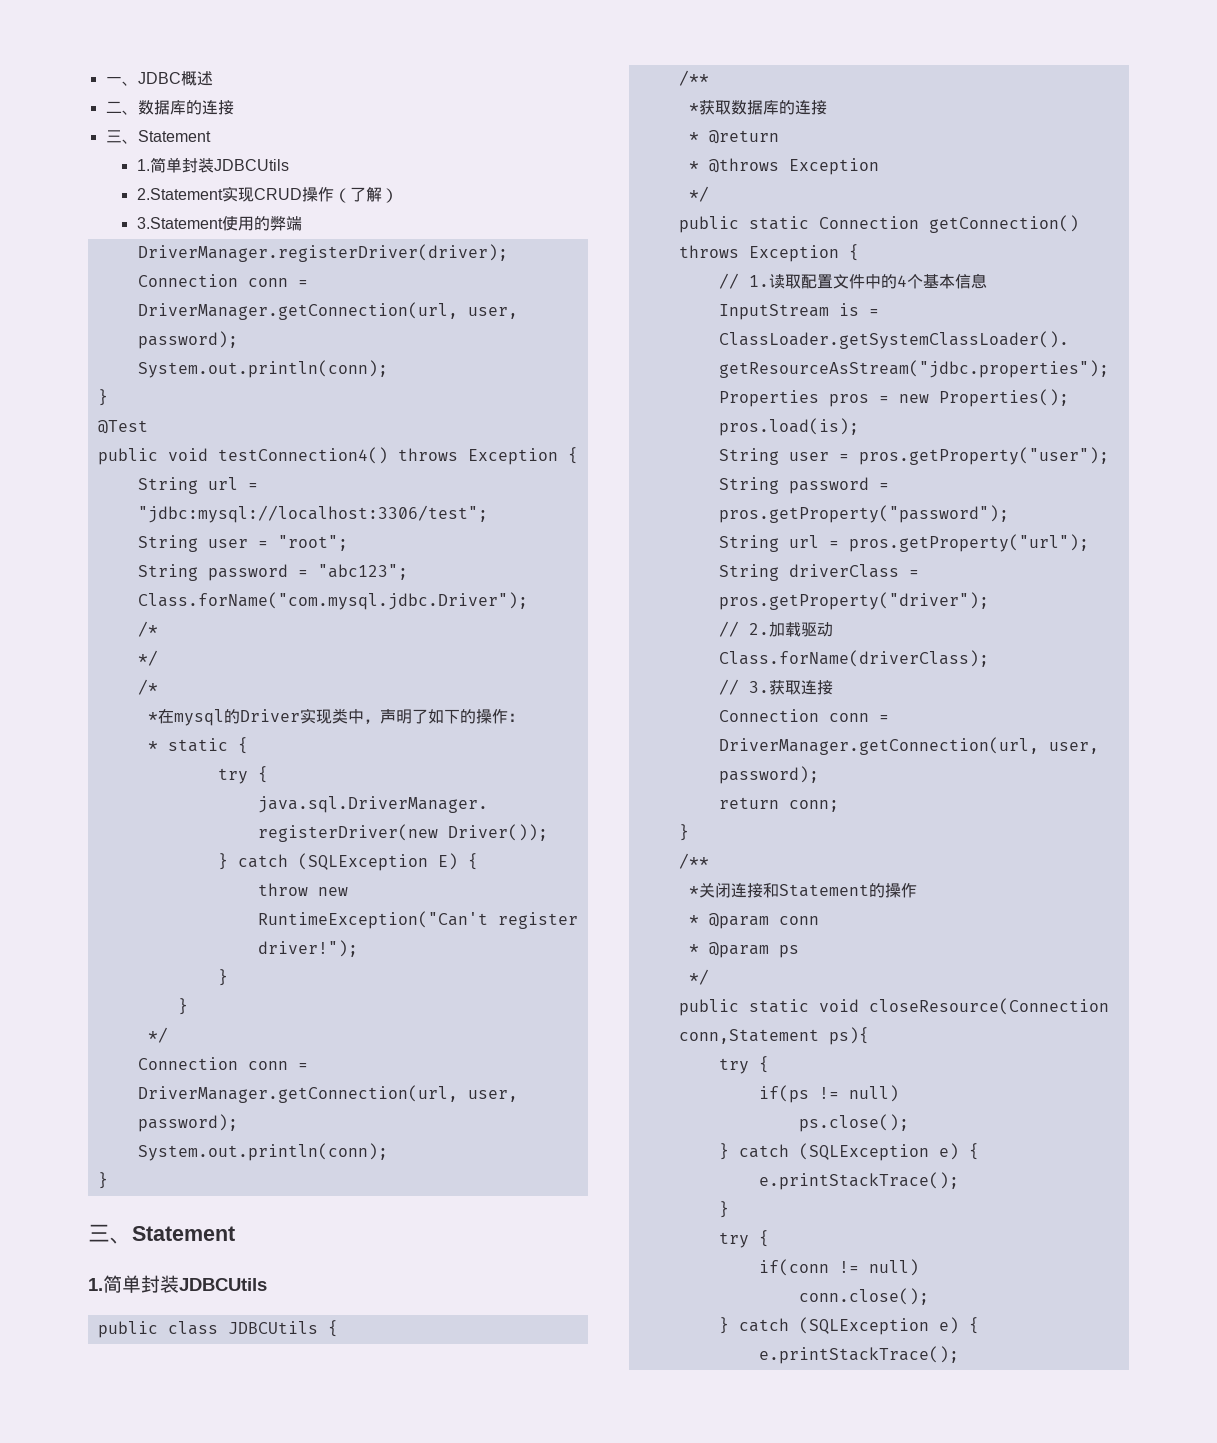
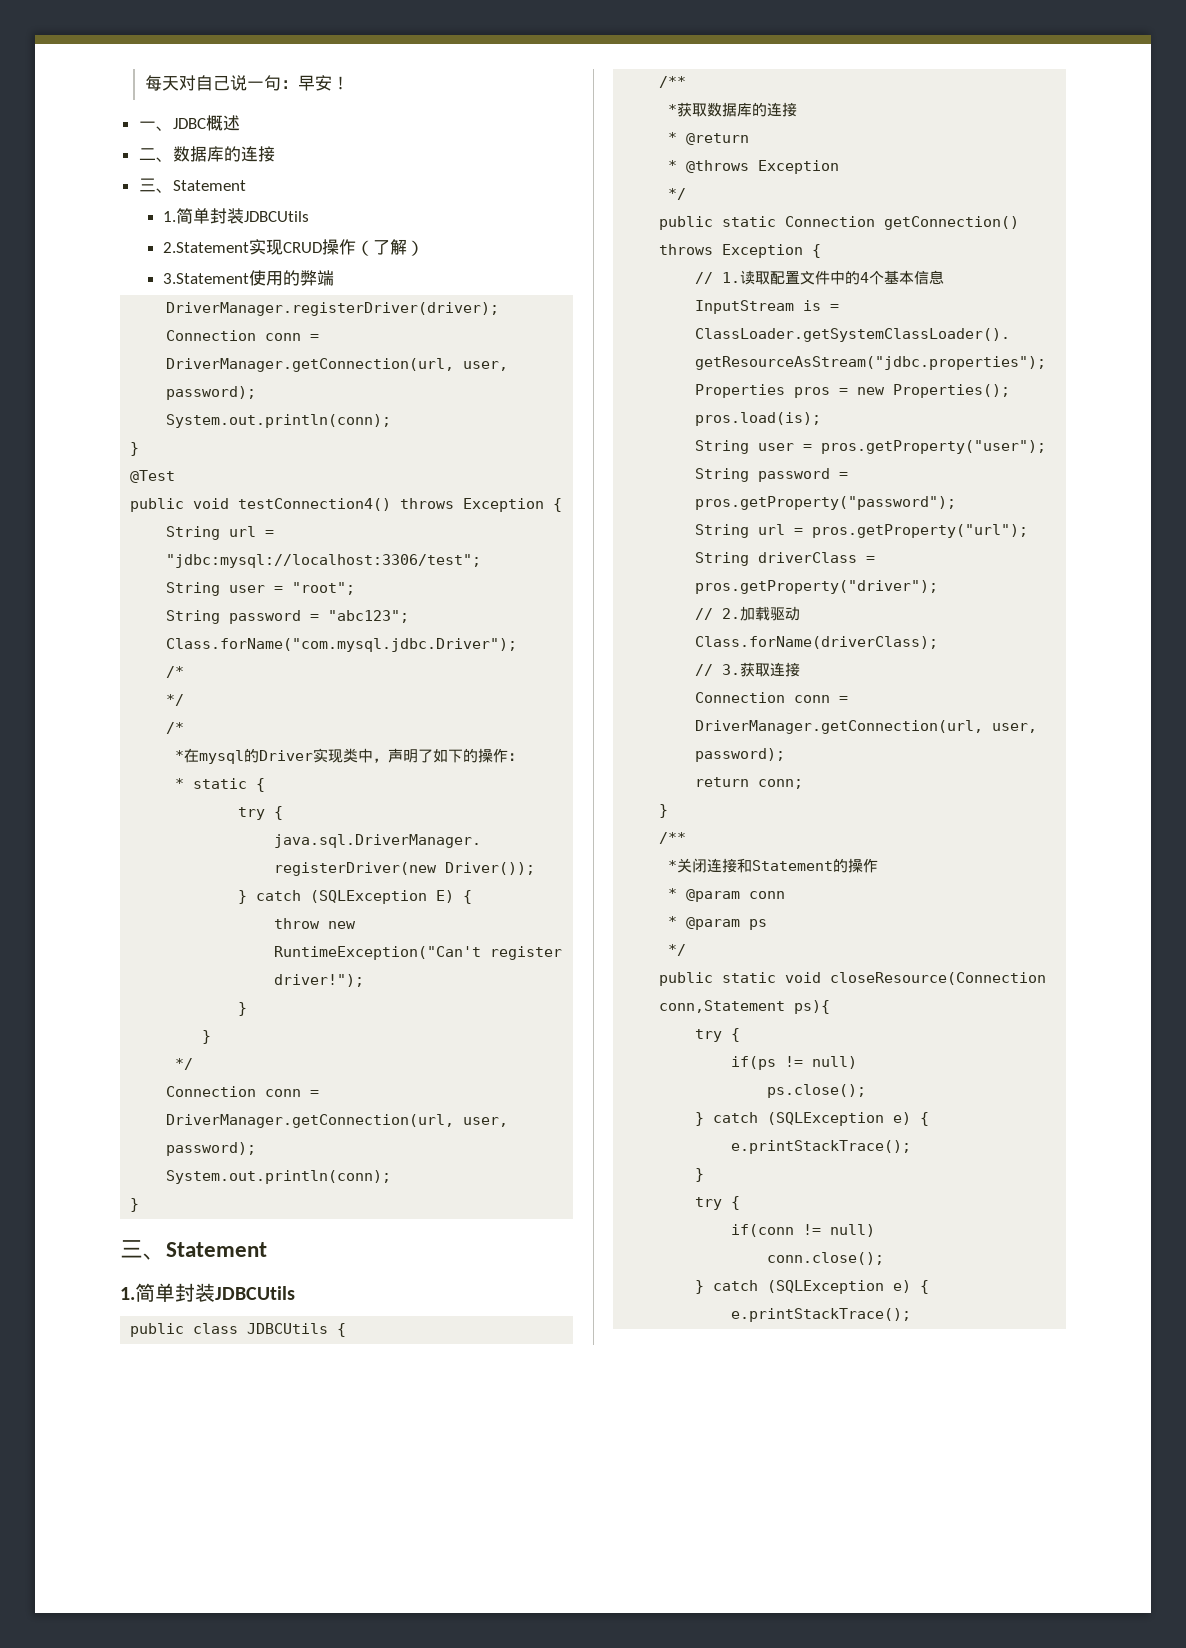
+ 每天对自己说一句：早安！

